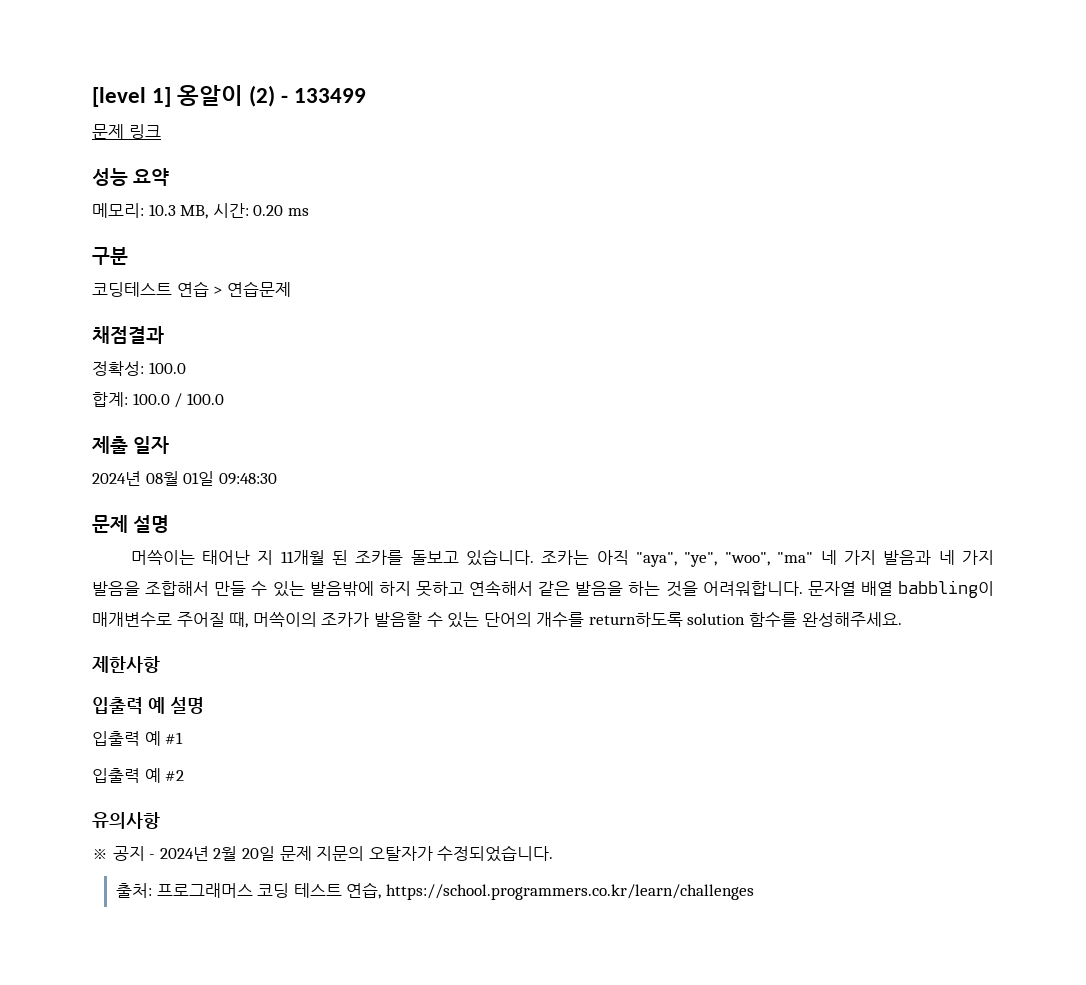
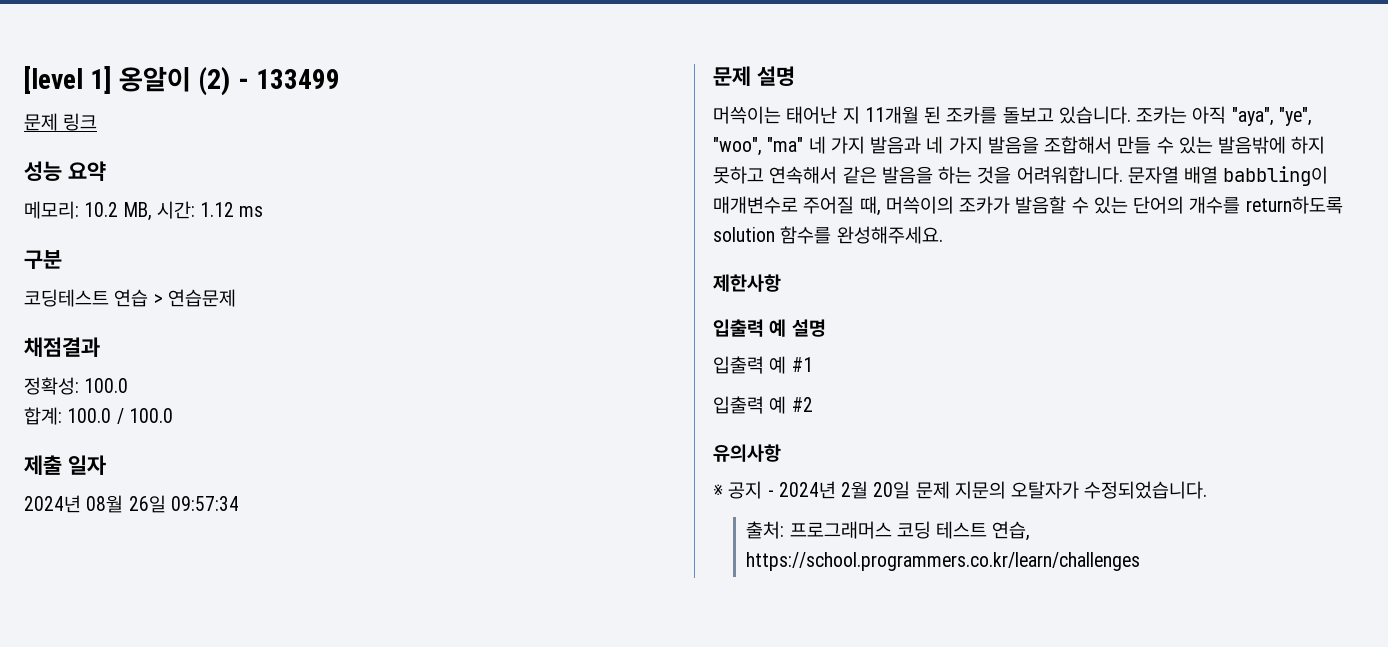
- 메모리: 10.3 MB, 시간: 0.20 ms
+ 메모리: 10.2 MB, 시간: 1.12 ms
- 2024년 08월 01일 09:48:30
+ 2024년 08월 26일 09:57:34

